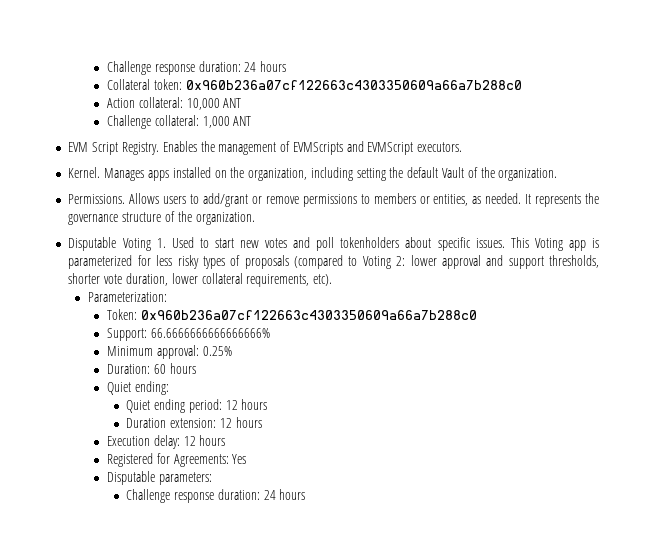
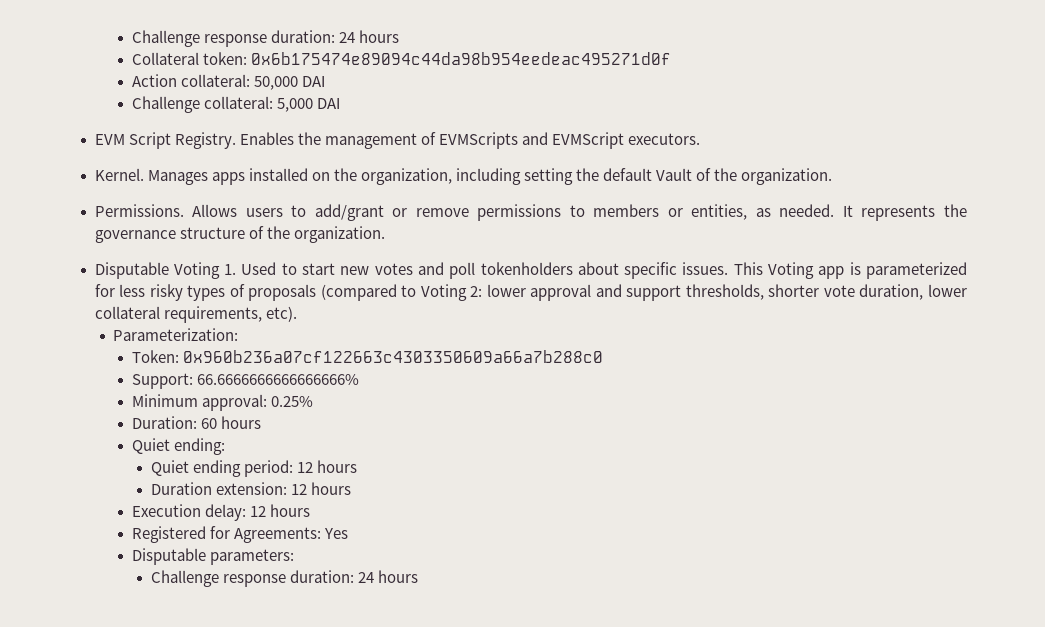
- Collateral token: 0x960b236a07cf122663c4303350609a66a7b288c0
+ Collateral token: 0x6b175474e89094c44da98b954eedeac495271d0f
- Action collateral: 10,000 ANT
+ Action collateral: 50,000 DAI
- Challenge collateral: 1,000 ANT
+ Challenge collateral: 5,000 DAI

